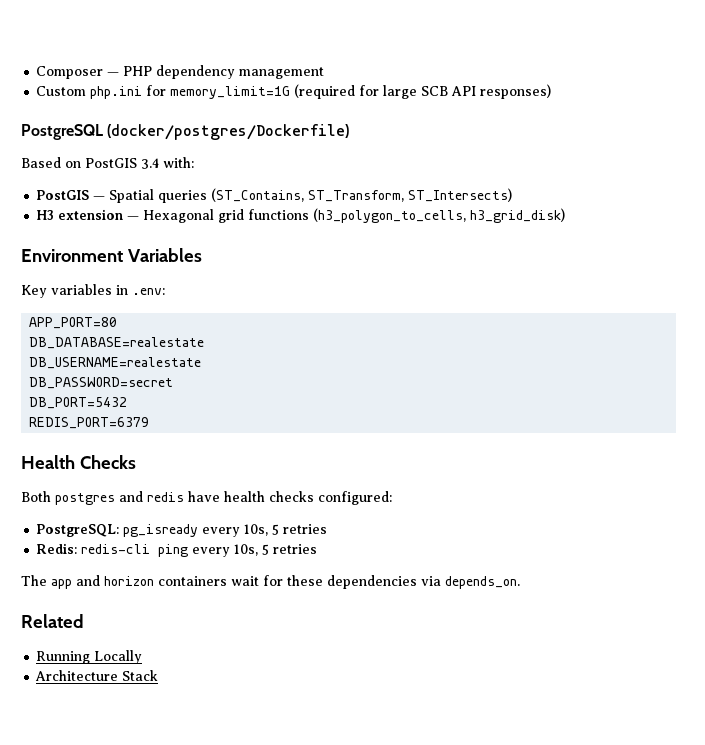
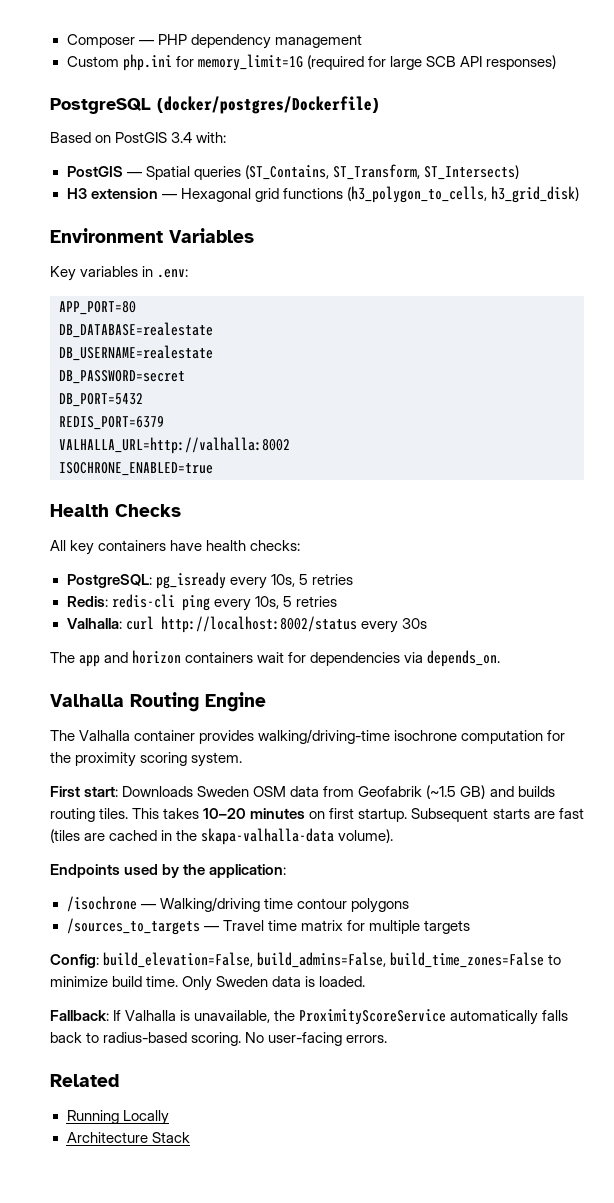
+ VALHALLA_URL=http://valhalla:8002
+ ISOCHRONE_ENABLED=true
- Both postgres and redis have health checks configured:
+ All key containers have health checks:
+ Valhalla: curl http://localhost:8002/status every 30s
- The app and horizon containers wait for these dependencies via depends_on.
+ The app and horizon containers wait for dependencies via depends_on.
+ Valhalla Routing Engine
+ The Valhalla container provides walking/driving-time isochrone computation for the proximity scoring system.
+ First start: Downloads Sweden OSM data from Geofabrik (~1.5 GB) and builds routing tiles. This takes 10–20 minutes on first startup. Subsequent starts are fast (tiles are cached in the skapa-valhalla-data volume).
+ Endpoints used by the application:
+ /isochrone — Walking/driving time contour polygons
+ /sources_to_targets — Travel time matrix for multiple targets
+ Config: build_elevation=False, build_admins=False, build_time_zones=False to minimize build time. Only Sweden data is loaded.
+ Fallback: If Valhalla is unavailable, the ProximityScoreService automatically falls back to radius-based scoring. No user-facing errors.

